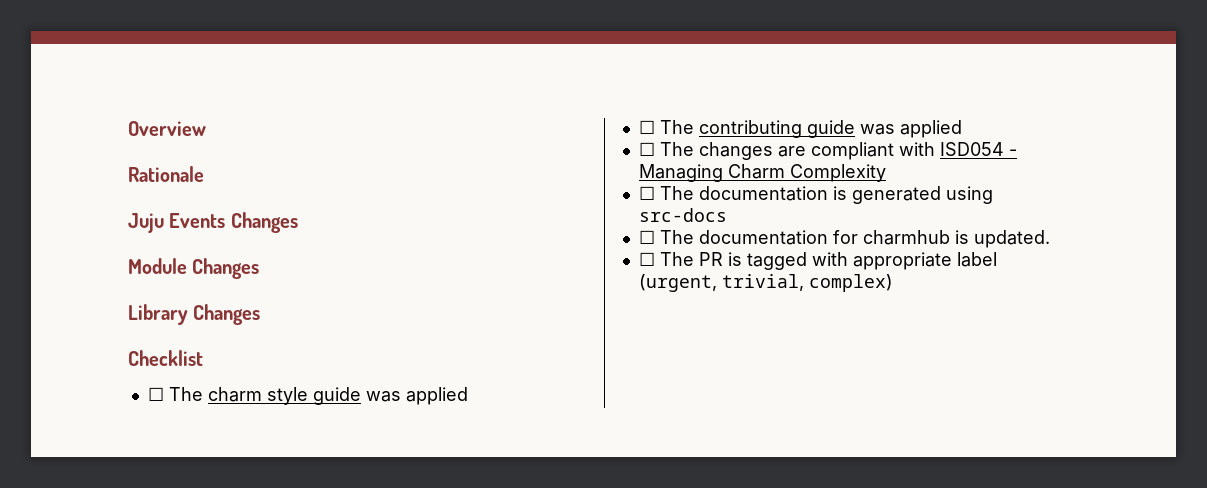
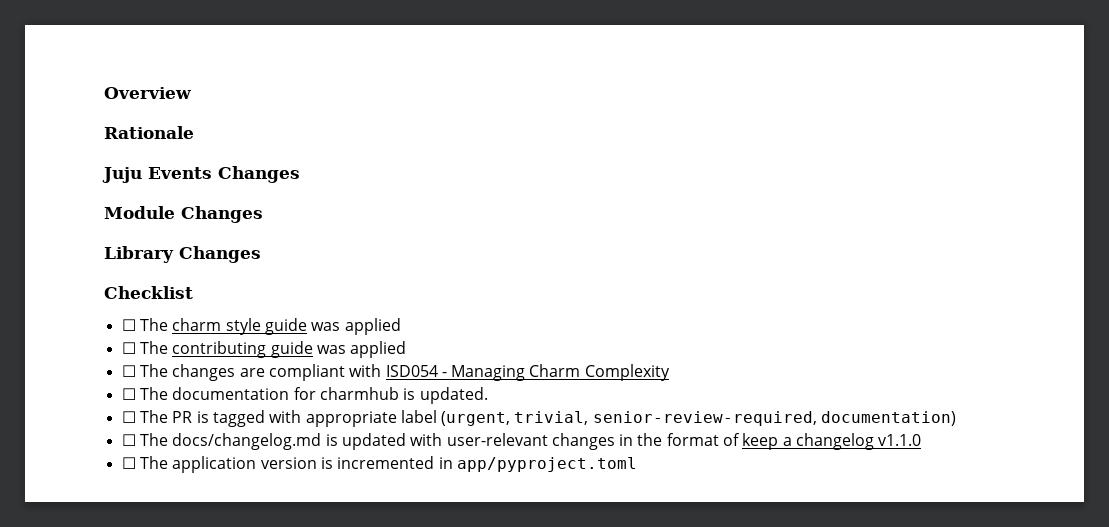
- ☐ The documentation is generated using src-docs
- ☐ The PR is tagged with appropriate label (urgent, trivial, complex)
+ ☐ The PR is tagged with appropriate label (urgent, trivial, senior-review-required, documentation)
+ ☐ The docs/changelog.md is updated with user-relevant changes in the format of keep a changelog v1.1.0
+ ☐ The application version is incremented in app/pyproject.toml

